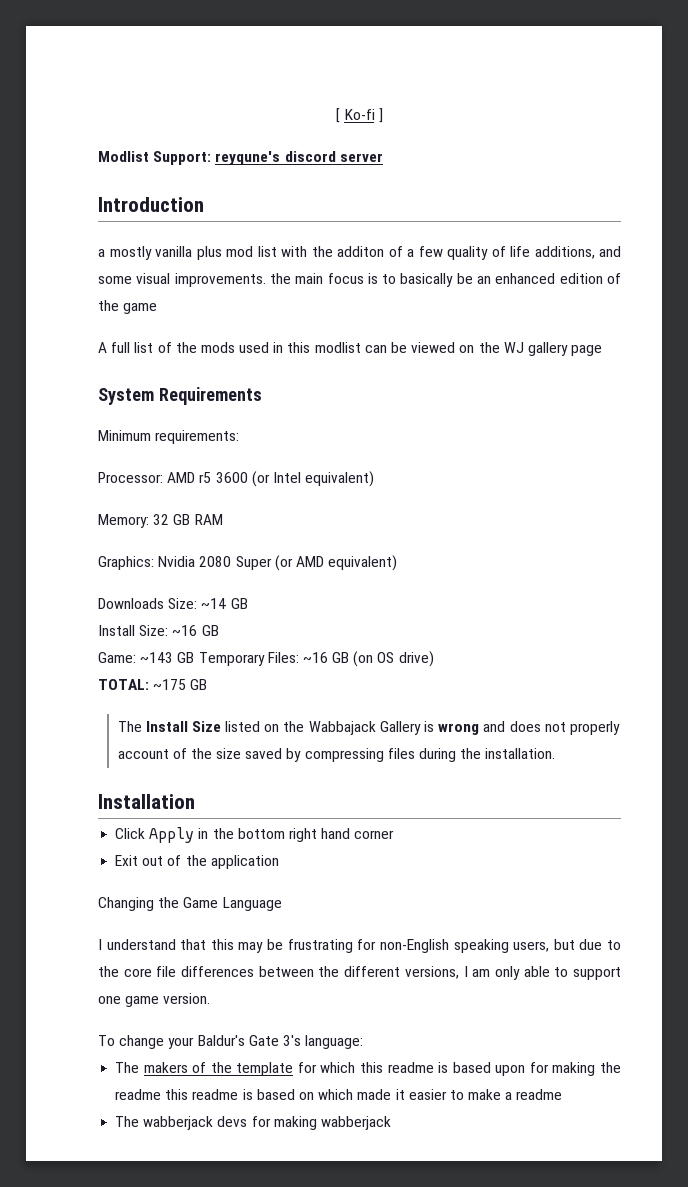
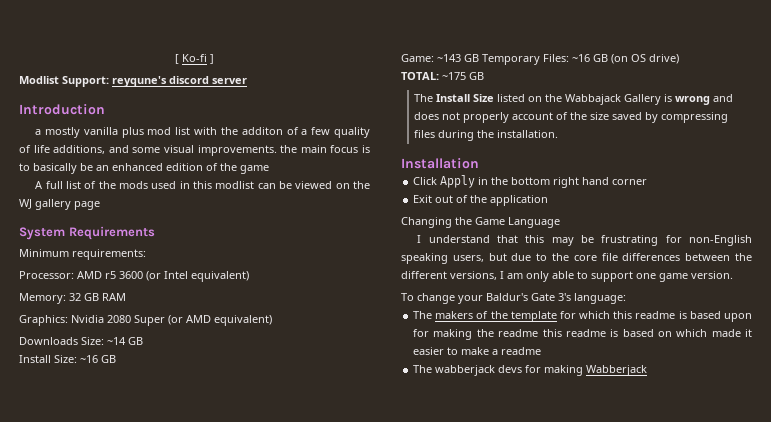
- The wabberjack devs for making wabberjack
+ The wabberjack devs for making Wabberjack

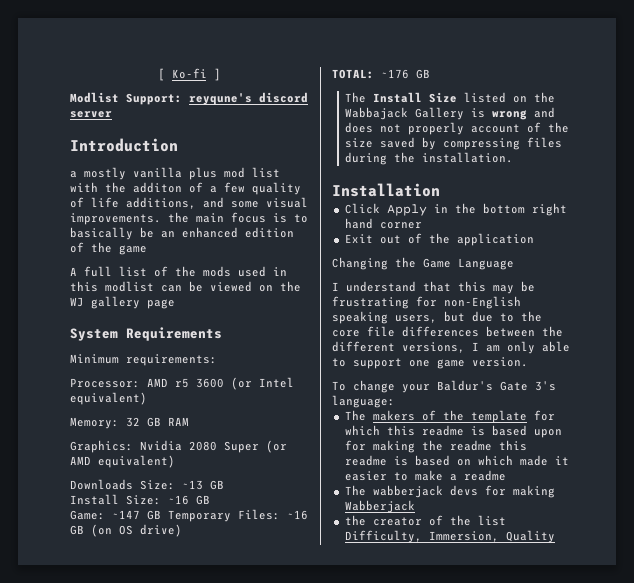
- Downloads Size: ~14 GB
+ Downloads Size: ~13 GB
- Game: ~143 GB Temporary Files: ~16 GB (on OS drive)
+ Game: ~147 GB Temporary Files: ~16 GB (on OS drive)
- TOTAL: ~175 GB
+ TOTAL: ~176 GB
+ the creator of the list Difficulty, Immersion, Quality

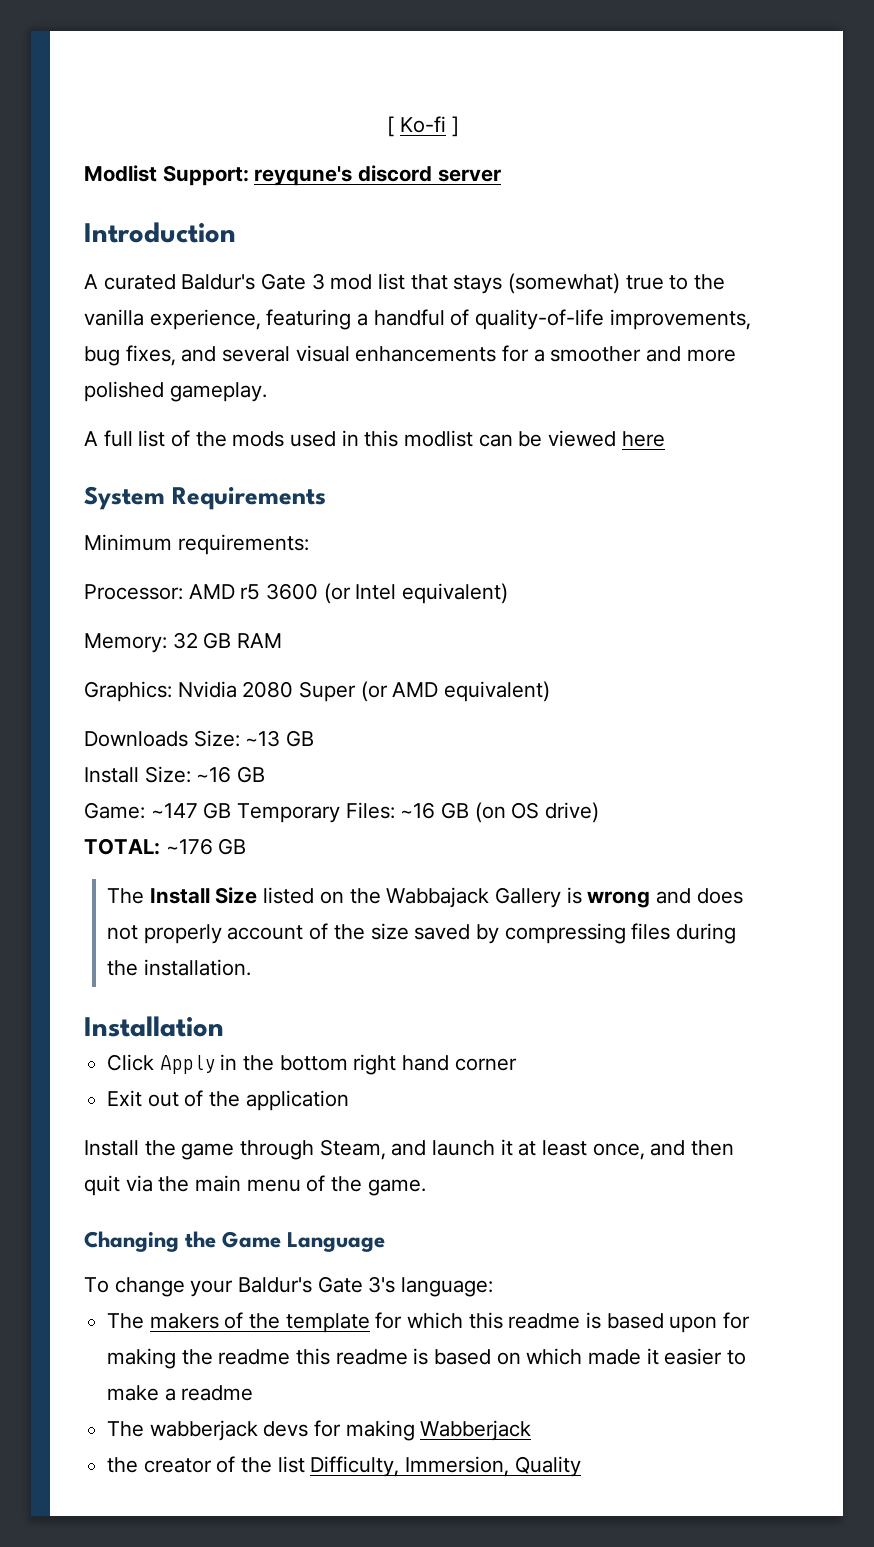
- a mostly vanilla plus mod list with the additon of a few quality of life additions, and some visual improvements. the main focus is to basically be an enhanced edition of the game
+ A curated Baldur's Gate 3 mod list that stays (somewhat) true to the vanilla experience, featuring a handful of quality-of-life improvements, bug fixes, and several visual enhancements for a smoother and more polished gameplay.
- A full list of the mods used in this modlist can be viewed on the WJ gallery page
+ A full list of the mods used in this modlist can be viewed here
+ Install the game through Steam, and launch it at least once, and then quit via the main menu of the game.
  Changing the Game Language
- I understand that this may be frustrating for non-English speaking users, but due to the core file differences between the different versions, I am only able to support one game version.

